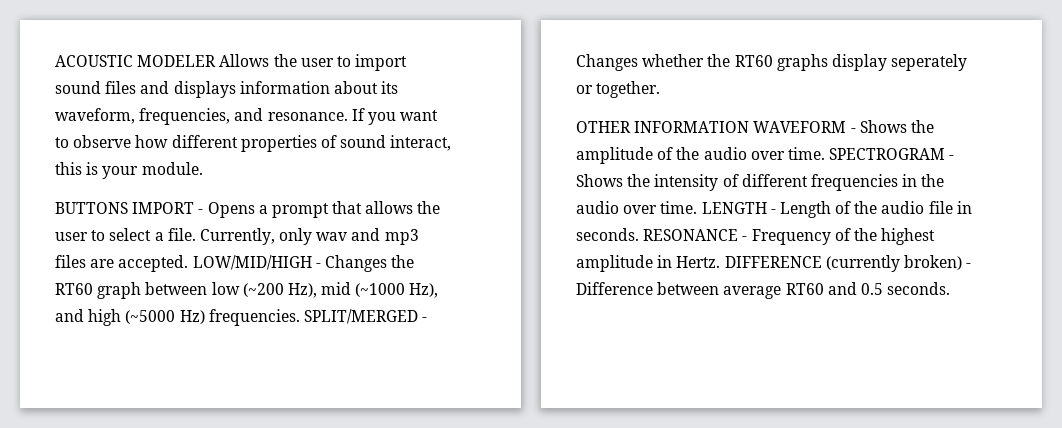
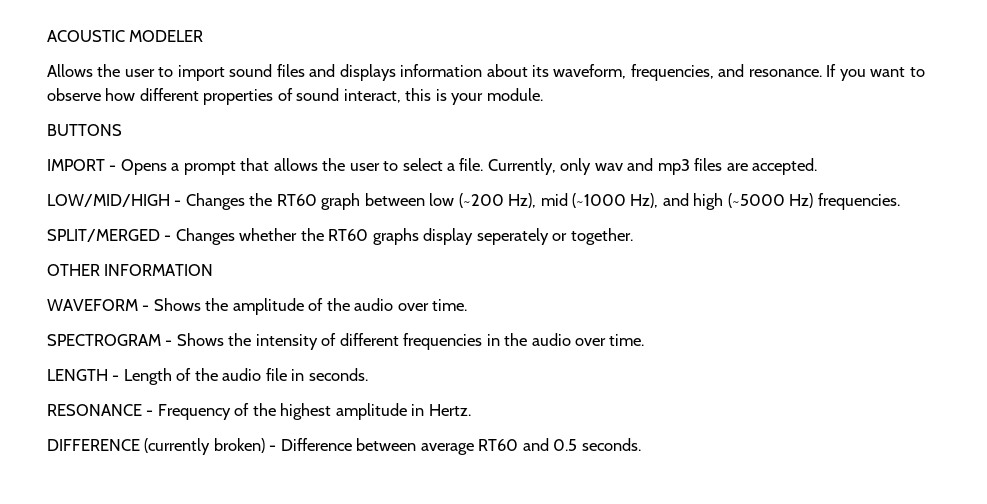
- ACOUSTIC MODELER Allows the user to import sound files and displays information about its waveform, frequencies, and resonance.
+ ACOUSTIC MODELER
+ Allows the user to import sound files and displays information about its waveform, frequencies, and resonance.
- BUTTONS IMPORT - Opens a prompt that allows the user to select a file.
+ BUTTONS
+ IMPORT - Opens a prompt that allows the user to select a file.
- Currently, only wav and mp3 files are accepted. LOW/MID/HIGH - Changes the RT60 graph between low (~200 Hz), mid (~1000 Hz), and high (~5000 Hz) frequencies. SPLIT/MERGED - Changes whether the RT60 graphs display seperately or together.
+ Currently, only wav and mp3 files are accepted.
+ LOW/MID/HIGH - Changes the RT60 graph between low (~200 Hz), mid (~1000 Hz), and high (~5000 Hz) frequencies.
+ SPLIT/MERGED - Changes whether the RT60 graphs display seperately or together.
- OTHER INFORMATION WAVEFORM - Shows the amplitude of the audio over time. SPECTROGRAM - Shows the intensity of different frequencies in the audio over time. LENGTH - Length of the audio file in seconds. RESONANCE - Frequency of the highest amplitude in Hertz. DIFFERENCE (currently broken) - Difference between average RT60 and 0.5 seconds.
+ OTHER INFORMATION
+ WAVEFORM - Shows the amplitude of the audio over time.
+ SPECTROGRAM - Shows the intensity of different frequencies in the audio over time.
+ LENGTH - Length of the audio file in seconds.
+ RESONANCE - Frequency of the highest amplitude in Hertz.
+ DIFFERENCE (currently broken) - Difference between average RT60 and 0.5 seconds.

